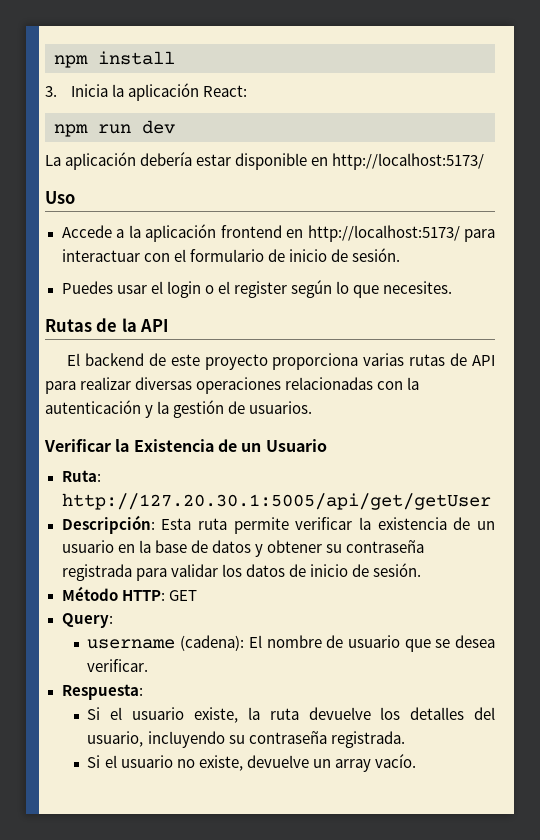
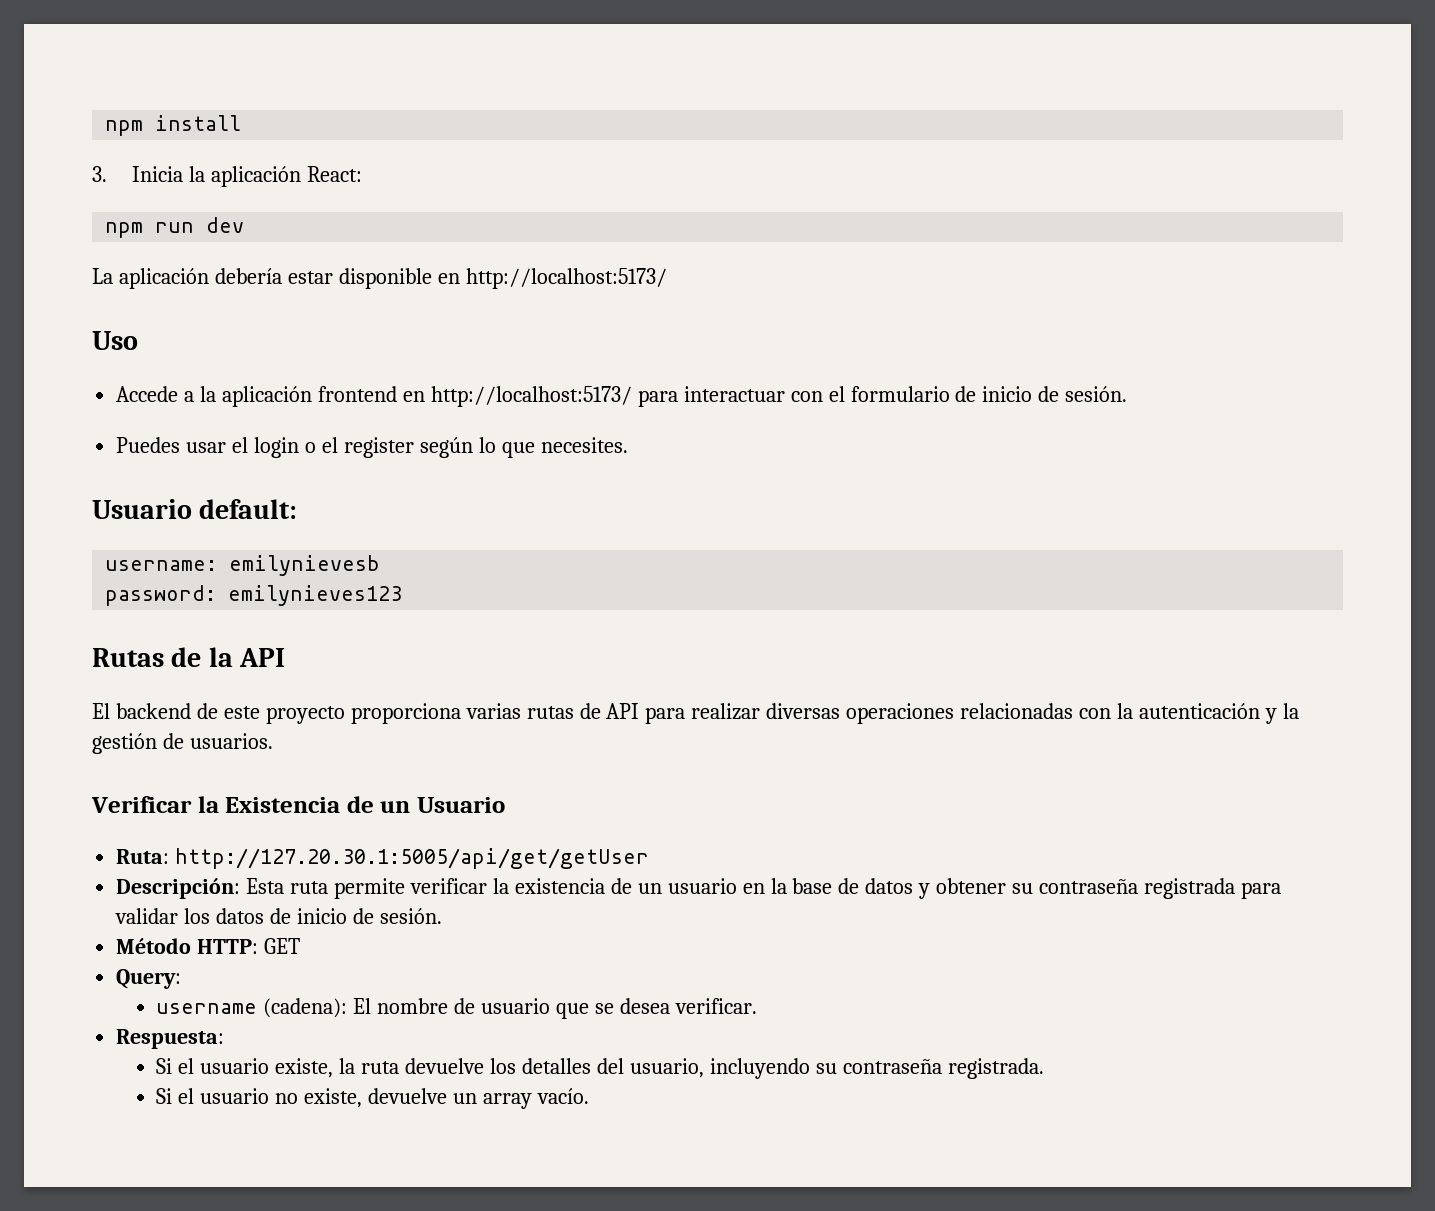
+ Usuario default:
+ username: emilynievesb
+ password: emilynieves123

